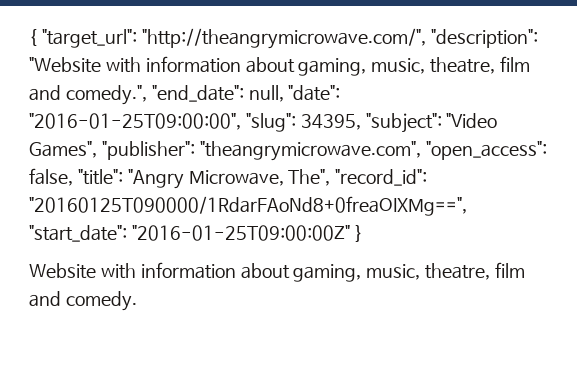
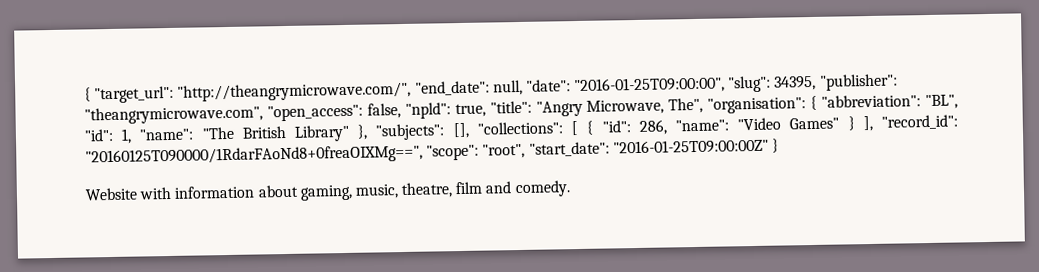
- { "target_url": "http://theangrymicrowave.com/", "description": "Website with information about gaming, music, theatre, film and comedy.", "end_date": null, "date": "2016-01-25T09:00:00", "slug": 34395, "subject": "Video Games", "publisher": "theangrymicrowave.com", "open_access": false, "title": "Angry Microwave, The", "record_id": "20160125T090000/1RdarFAoNd8+0freaOIXMg==", "start_date": "2016-01-25T09:00:00Z" }
+ { "target_url": "http://theangrymicrowave.com/", "end_date": null, "date": "2016-01-25T09:00:00", "slug": 34395, "publisher": "theangrymicrowave.com", "open_access": false, "npld": true, "title": "Angry Microwave, The", "organisation": { "abbreviation": "BL", "id": 1, "name": "The British Library" }, "subjects": [], "collections": [ { "id": 286, "name": "Video Games" } ], "record_id": "20160125T090000/1RdarFAoNd8+0freaOIXMg==", "scope": "root", "start_date": "2016-01-25T09:00:00Z" }

